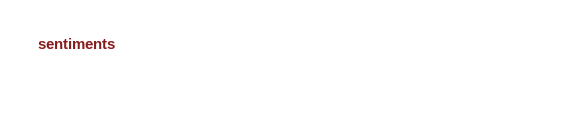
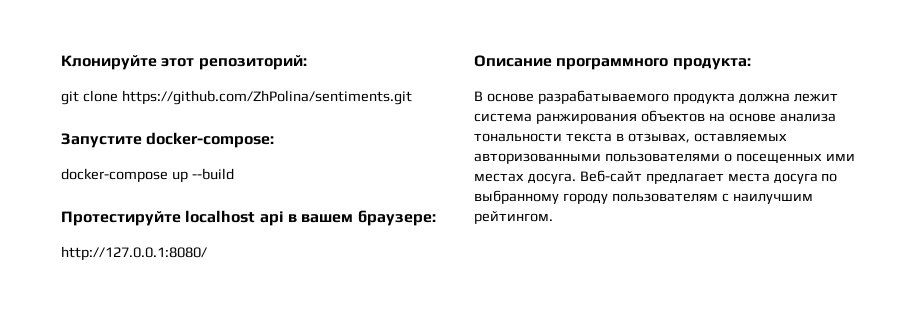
- sentiments
+ Клонируйте этот репозиторий:
+ git clone https://github.com/ZhPolina/sentiments.git
+ Запустите docker-compose:
+ docker-compose up --build
+ Протестируйте localhost api в вашем браузере:
+ http://127.0.0.1:8080/
+ Описание программного продукта:
+ В основе разрабатываемого продукта должна лежит система ранжирования объектов на основе анализа тональности текста в отзывах, оставляемых авторизованными пользователями о посещенных ими местах досуга. Веб-сайт предлагает места досуга по выбранному городу пользователям с наилучшим рейтингом.

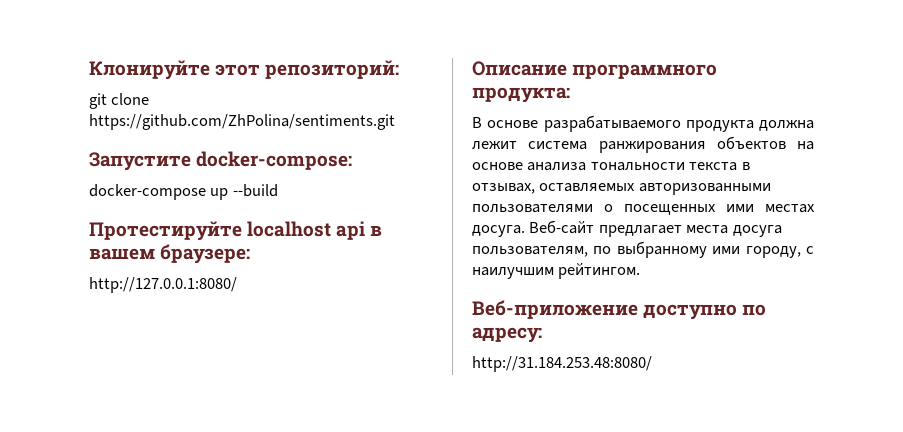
- Веб-сайт предлагает места досуга по выбранному городу пользователям с наилучшим рейтингом.
+ Веб-сайт предлагает места досуга пользователям, по выбранному ими городу, с наилучшим рейтингом.
+ Веб-приложение доступно по адресу:
+ http://31.184.253.48:8080/

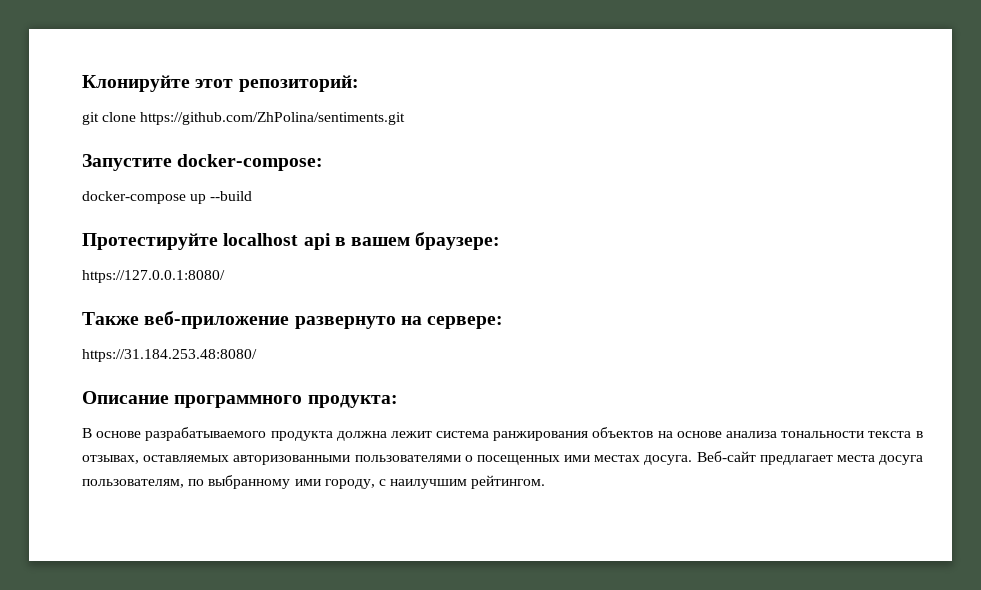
- http://127.0.0.1:8080/
+ https://127.0.0.1:8080/
+ Также веб-приложение развернуто на сервере:
+ https://31.184.253.48:8080/
- Веб-приложение доступно по адресу:
- http://31.184.253.48:8080/

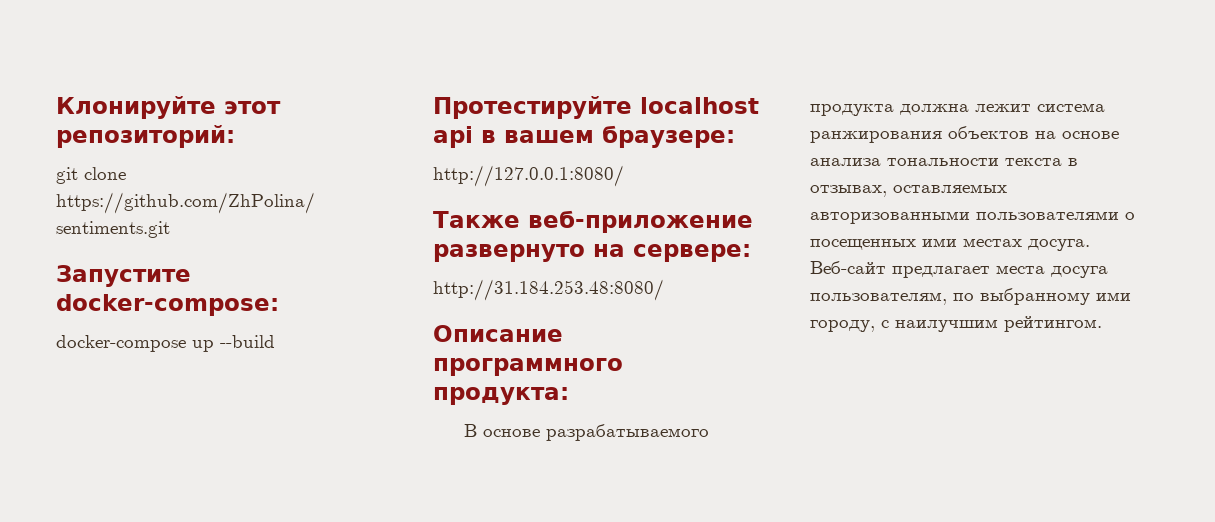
- https://127.0.0.1:8080/
+ http://127.0.0.1:8080/
- https://31.184.253.48:8080/
+ http://31.184.253.48:8080/

